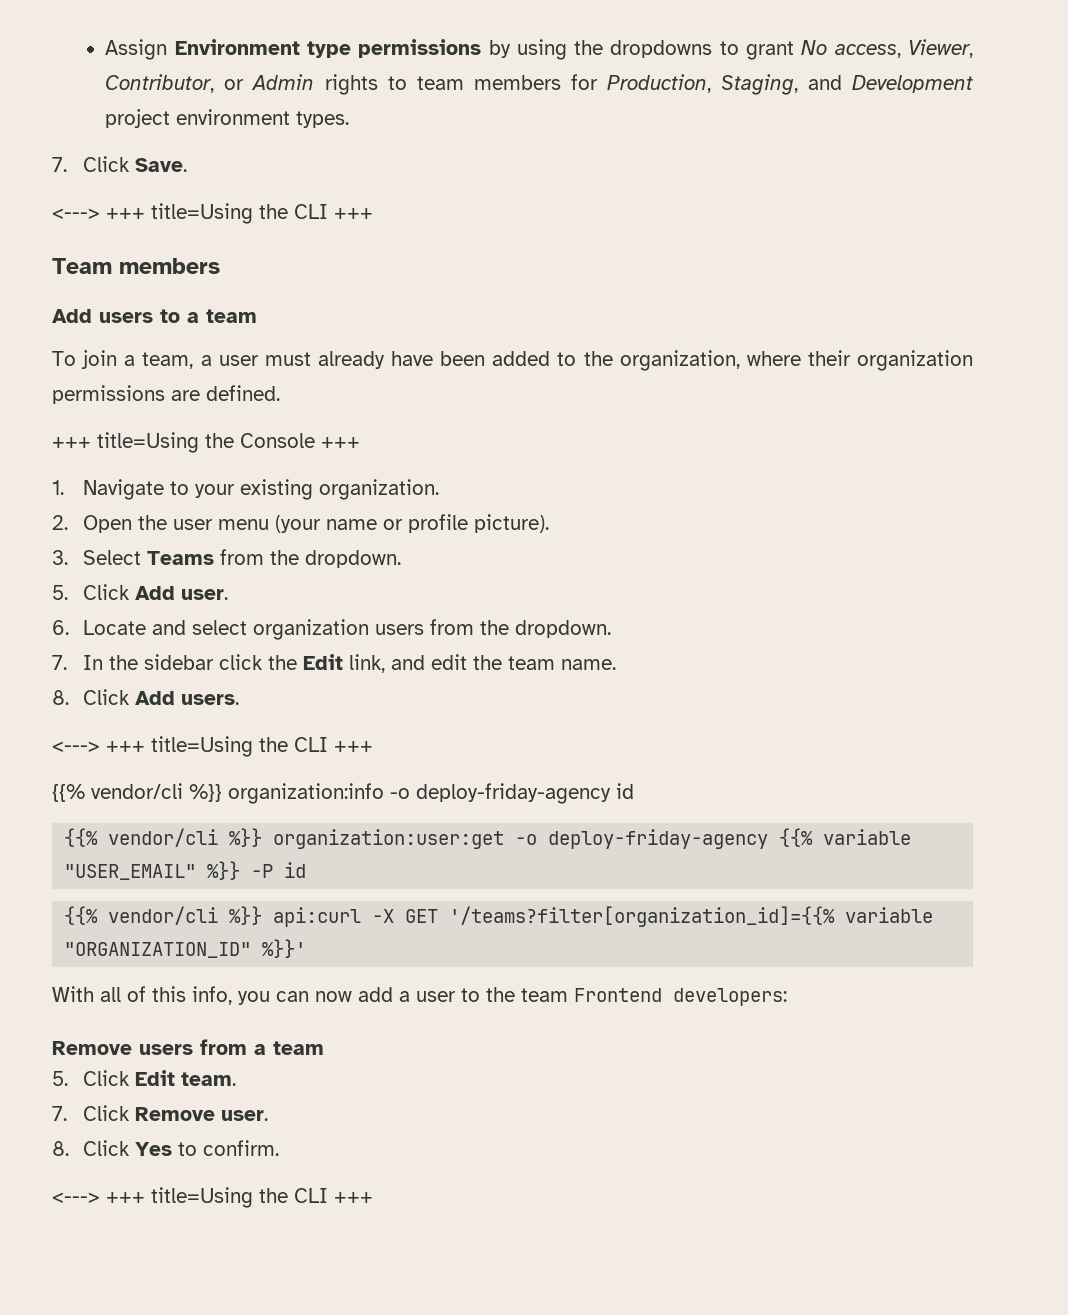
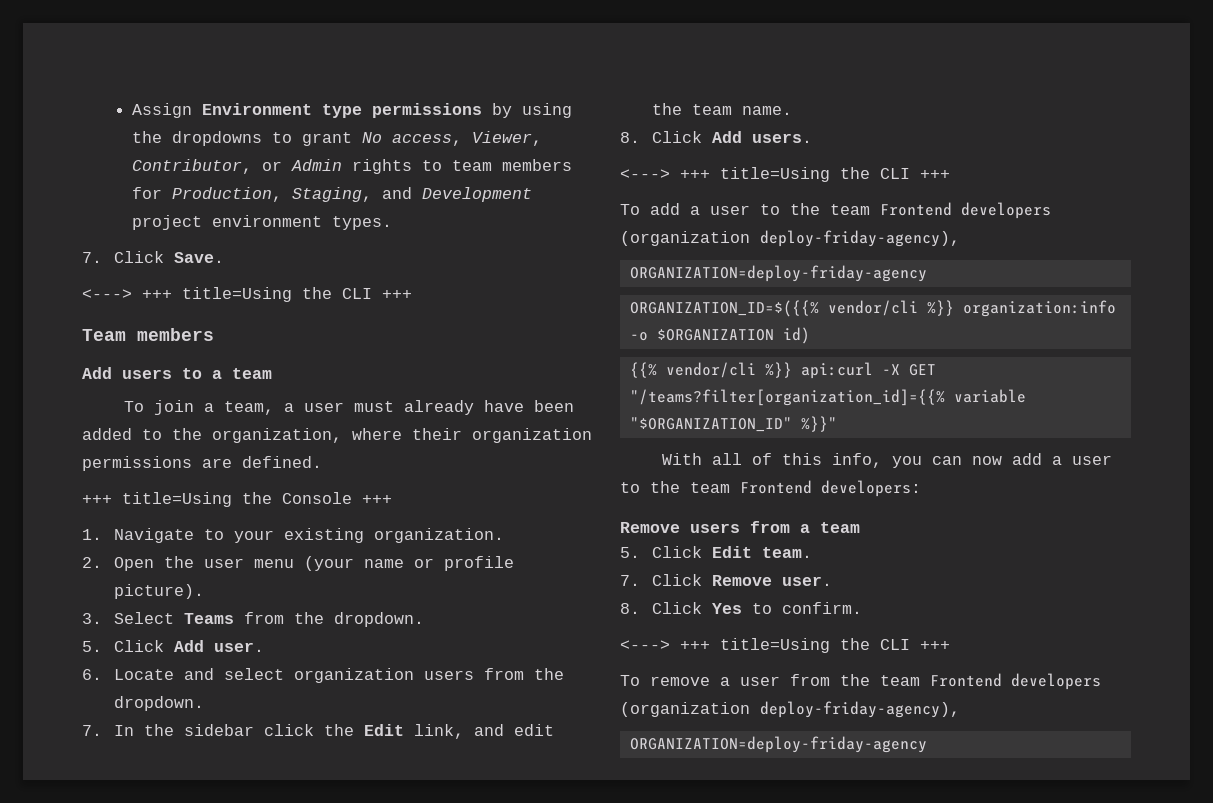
- {{% vendor/cli %}} organization:info -o deploy-friday-agency id
- {{% vendor/cli %}} organization:user:get -o deploy-friday-agency {{% variable "USER_EMAIL" %}} -P id
+ To add a user to the team Frontend developers (organization deploy-friday-agency),
+ ORGANIZATION=deploy-friday-agency
+ ORGANIZATION_ID=$({{% vendor/cli %}} organization:info -o $ORGANIZATION id)
- {{% vendor/cli %}} api:curl -X GET '/teams?filter[organization_id]={{% variable "ORGANIZATION_ID" %}}'
+ {{% vendor/cli %}} api:curl -X GET "/teams?filter[organization_id]={{% variable "$ORGANIZATION_ID" %}}"
+ To remove a user from the team Frontend developers (organization deploy-friday-agency),
+ ORGANIZATION=deploy-friday-agency

